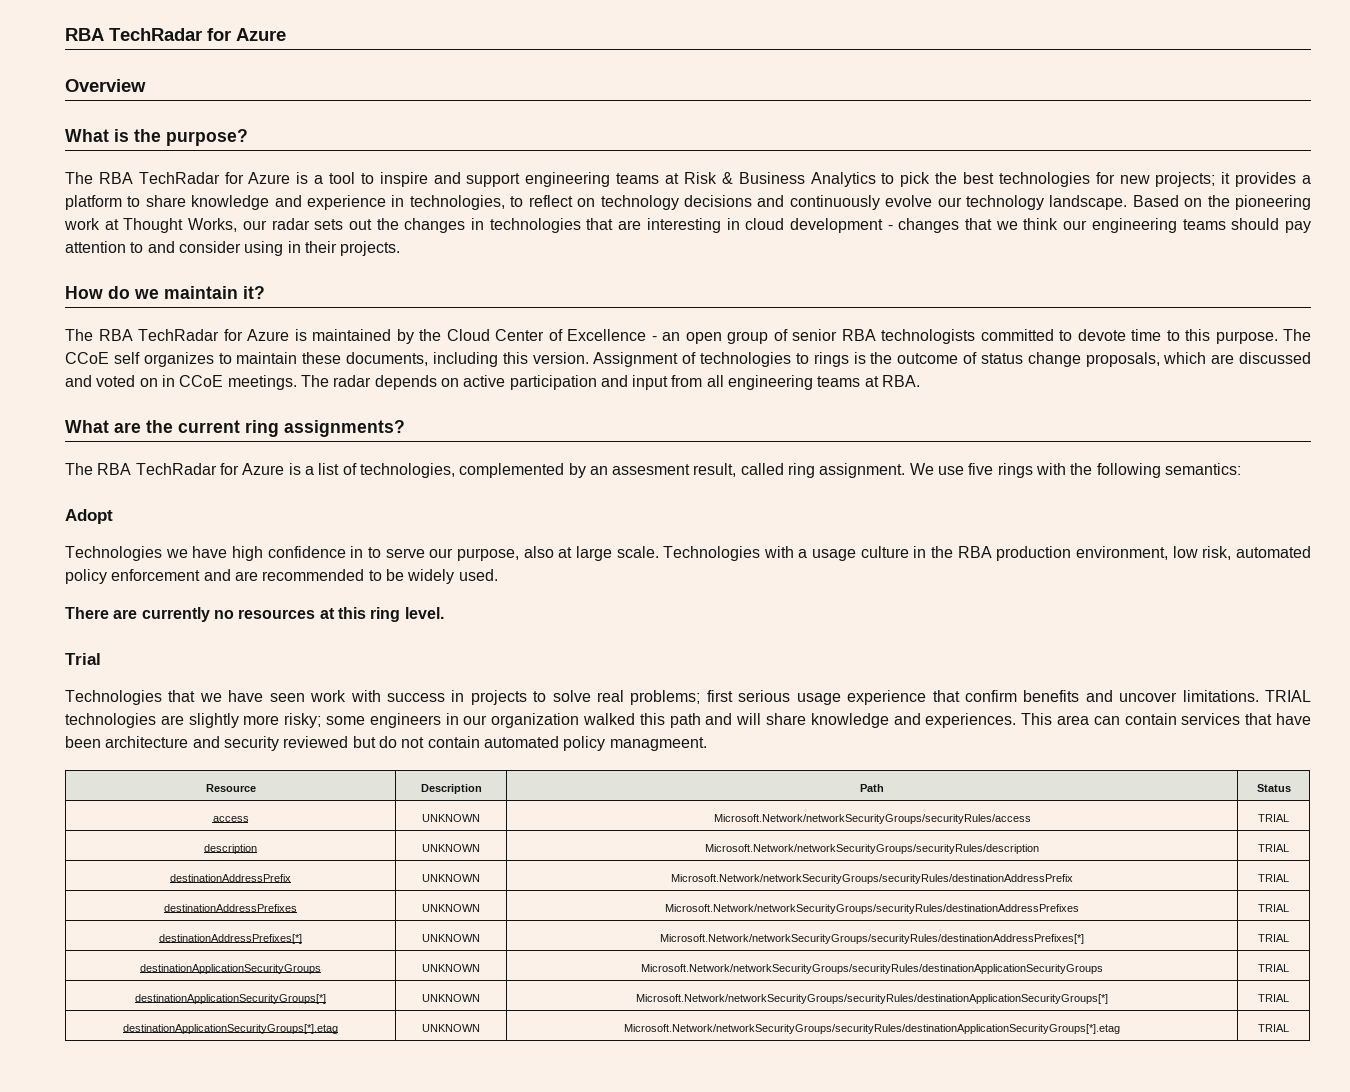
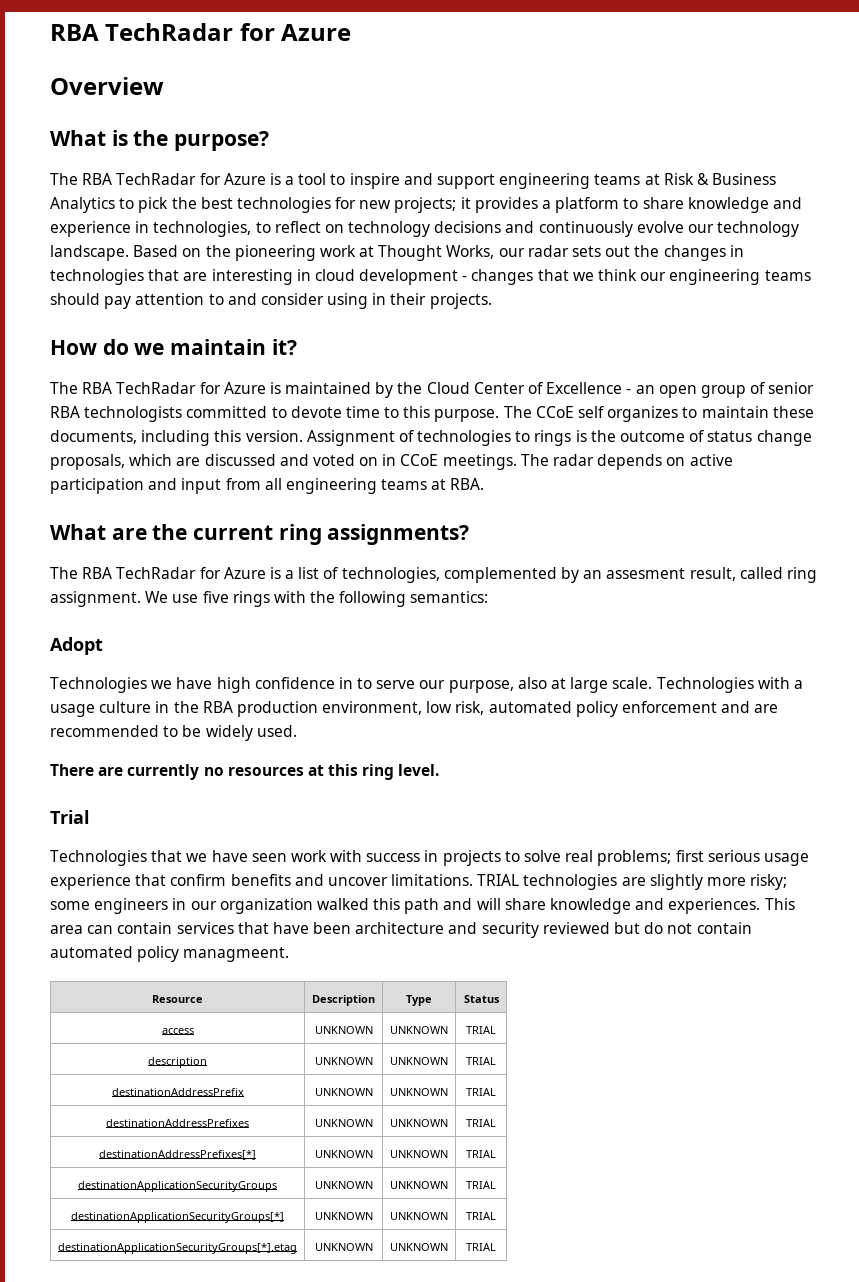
- Resource | Description | Path | Status
+ Resource | Description | Type | Status
- access | UNKNOWN | Microsoft.Network/networkSecurityGroups/securityRules/access | TRIAL
+ access | UNKNOWN | UNKNOWN | TRIAL
- description | UNKNOWN | Microsoft.Network/networkSecurityGroups/securityRules/description | TRIAL
+ description | UNKNOWN | UNKNOWN | TRIAL
- destinationAddressPrefix | UNKNOWN | Microsoft.Network/networkSecurityGroups/securityRules/destinationAddressPrefix | TRIAL
+ destinationAddressPrefix | UNKNOWN | UNKNOWN | TRIAL
- destinationAddressPrefixes | UNKNOWN | Microsoft.Network/networkSecurityGroups/securityRules/destinationAddressPrefixes | TRIAL
+ destinationAddressPrefixes | UNKNOWN | UNKNOWN | TRIAL
- destinationAddressPrefixes[*] | UNKNOWN | Microsoft.Network/networkSecurityGroups/securityRules/destinationAddressPrefixes[*] | TRIAL
+ destinationAddressPrefixes[*] | UNKNOWN | UNKNOWN | TRIAL
- destinationApplicationSecurityGroups | UNKNOWN | Microsoft.Network/networkSecurityGroups/securityRules/destinationApplicationSecurityGroups | TRIAL
+ destinationApplicationSecurityGroups | UNKNOWN | UNKNOWN | TRIAL
- destinationApplicationSecurityGroups[*] | UNKNOWN | Microsoft.Network/networkSecurityGroups/securityRules/destinationApplicationSecurityGroups[*] | TRIAL
+ destinationApplicationSecurityGroups[*] | UNKNOWN | UNKNOWN | TRIAL
- destinationApplicationSecurityGroups[*].etag | UNKNOWN | Microsoft.Network/networkSecurityGroups/securityRules/destinationApplicationSecurityGroups[*].etag | TRIAL
+ destinationApplicationSecurityGroups[*].etag | UNKNOWN | UNKNOWN | TRIAL

